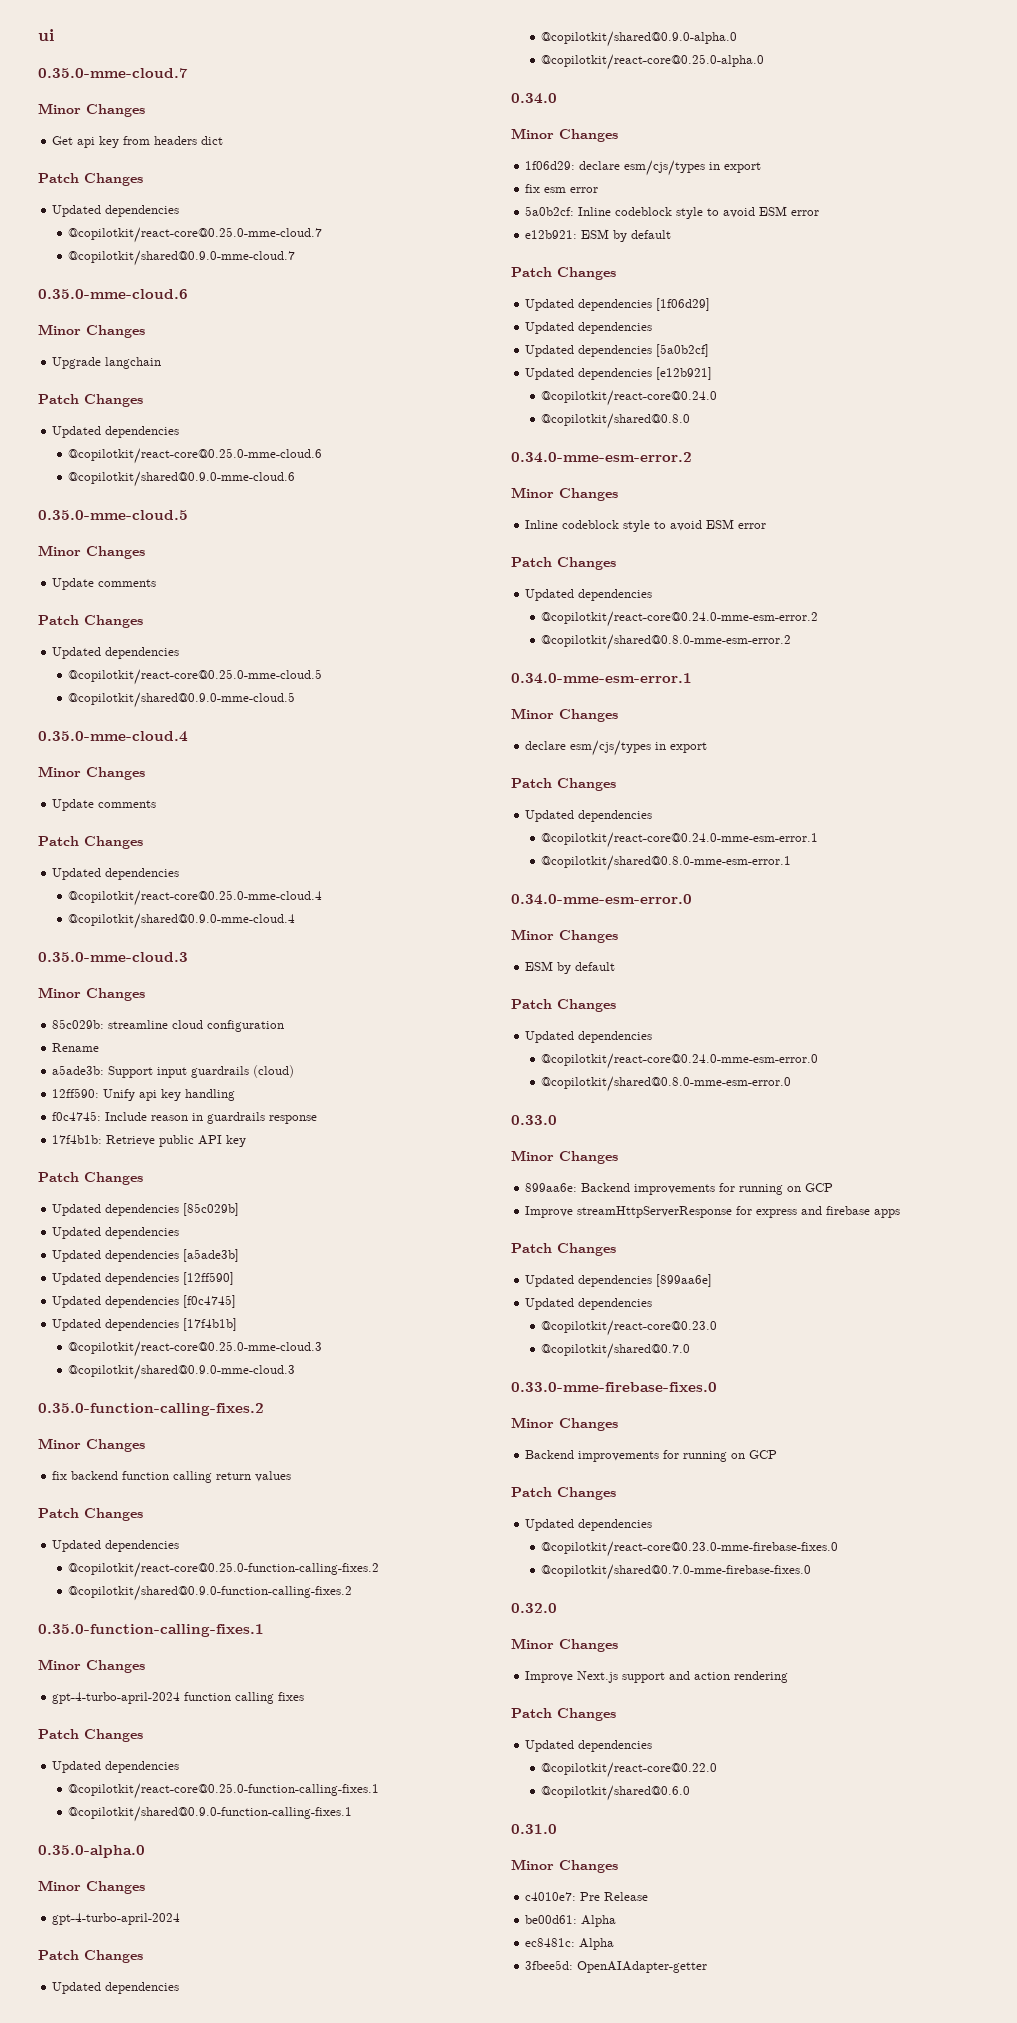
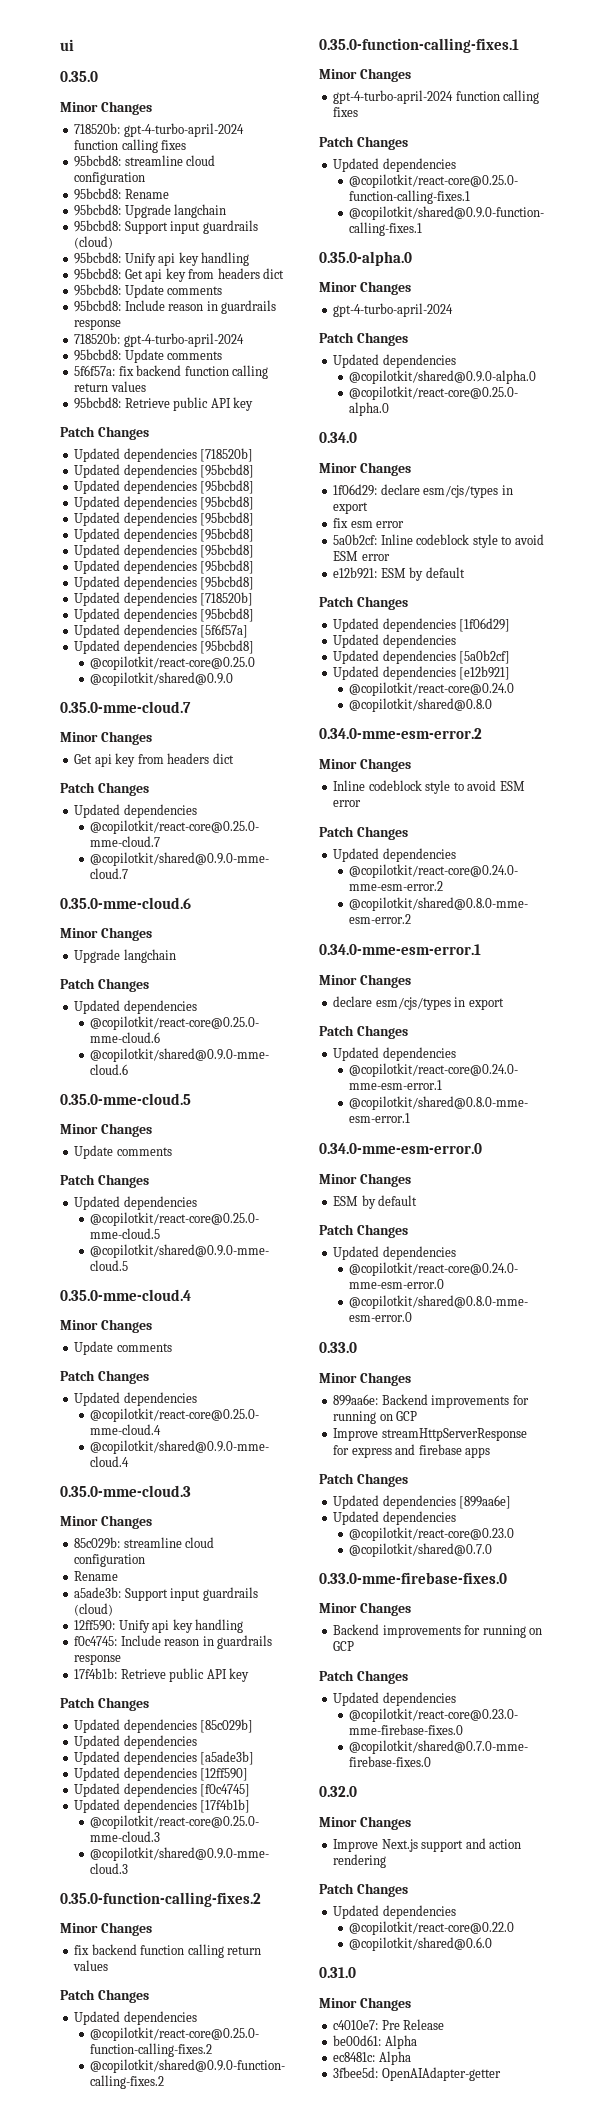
+ 0.35.0
+ Minor Changes
+ 718520b: gpt-4-turbo-april-2024 function calling fixes
+ 95bcbd8: streamline cloud configuration
+ 95bcbd8: Rename
+ 95bcbd8: Upgrade langchain
+ 95bcbd8: Support input guardrails (cloud)
+ 95bcbd8: Unify api key handling
+ 95bcbd8: Get api key from headers dict
+ 95bcbd8: Update comments
+ 95bcbd8: Include reason in guardrails response
+ 718520b: gpt-4-turbo-april-2024
+ 95bcbd8: Update comments
+ 5f6f57a: fix backend function calling return values
+ 95bcbd8: Retrieve public API key
+ Patch Changes
+ Updated dependencies [718520b]
+ Updated dependencies [95bcbd8]
+ Updated dependencies [95bcbd8]
+ Updated dependencies [95bcbd8]
+ Updated dependencies [95bcbd8]
+ Updated dependencies [95bcbd8]
+ Updated dependencies [95bcbd8]
+ Updated dependencies [95bcbd8]
+ Updated dependencies [95bcbd8]
+ Updated dependencies [718520b]
+ Updated dependencies [95bcbd8]
+ Updated dependencies [5f6f57a]
+ Updated dependencies [95bcbd8]
+ @copilotkit/react-core@0.25.0
+ @copilotkit/shared@0.9.0

